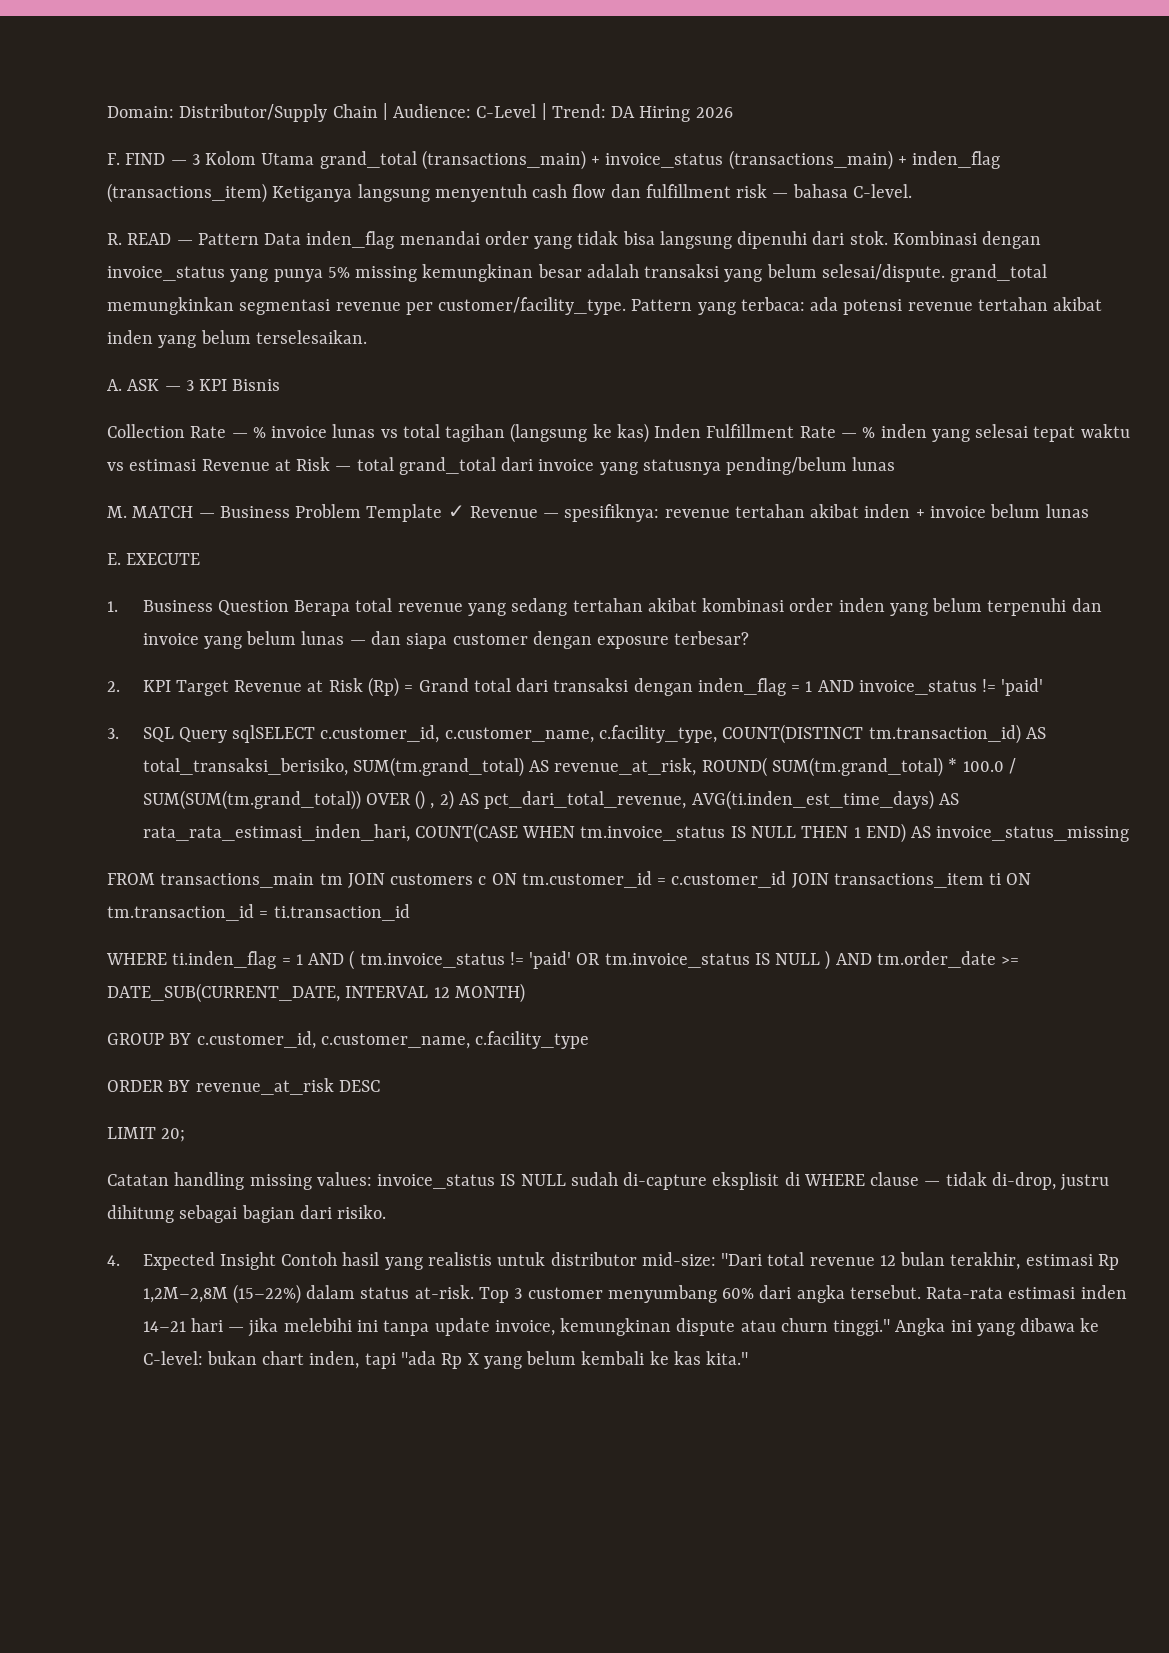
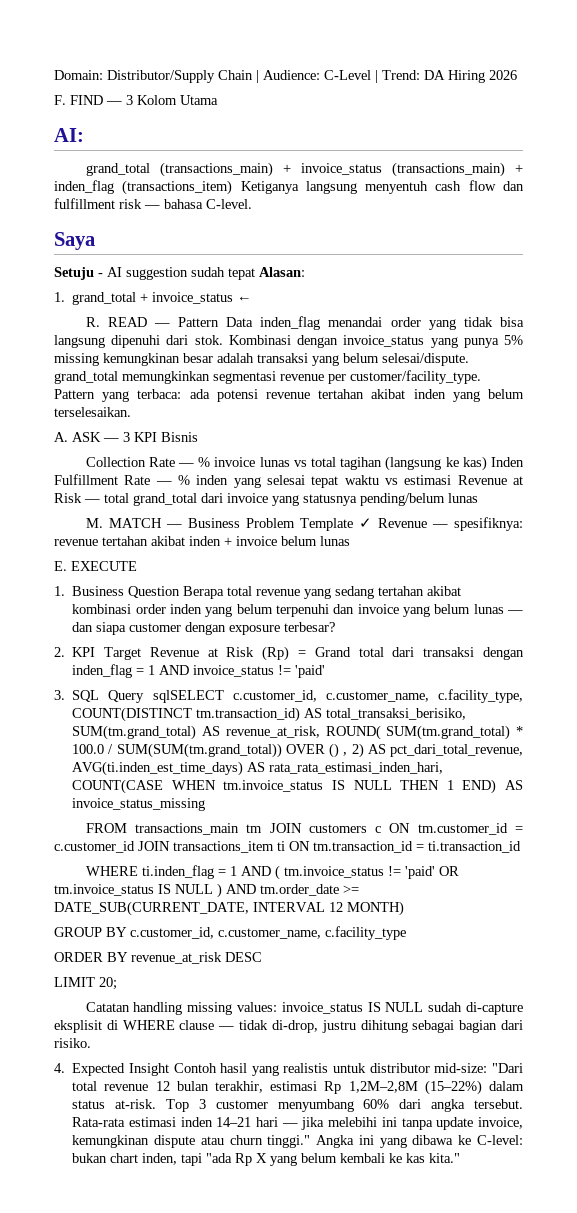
- F. FIND — 3 Kolom Utama grand_total (transactions_main) + invoice_status (transactions_main) + inden_flag (transactions_item) Ketiganya langsung menyentuh cash flow dan fulfillment risk — bahasa C-level.
+ F. FIND — 3 Kolom Utama
+ AI:
+ grand_total (transactions_main) + invoice_status (transactions_main) + inden_flag (transactions_item) Ketiganya langsung menyentuh cash flow dan fulfillment risk — bahasa C-level.
+ Saya
+ Setuju - AI suggestion sudah tepat Alasan:
+ 1. grand_total + invoice_status ←

